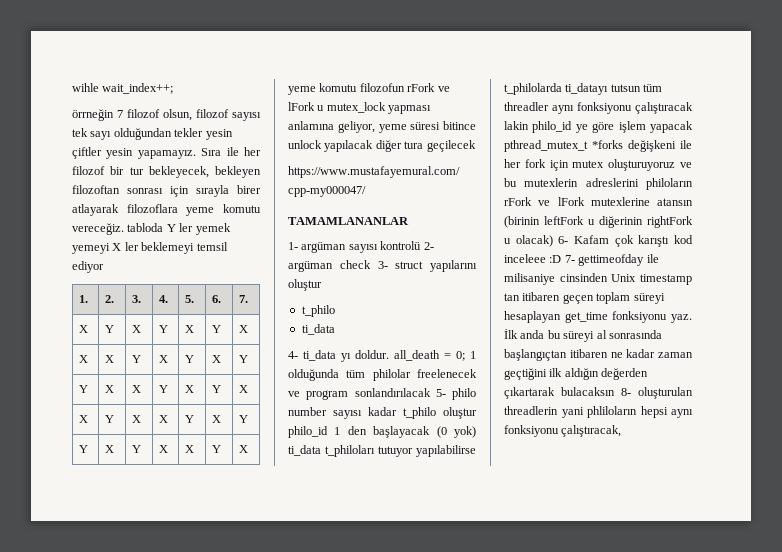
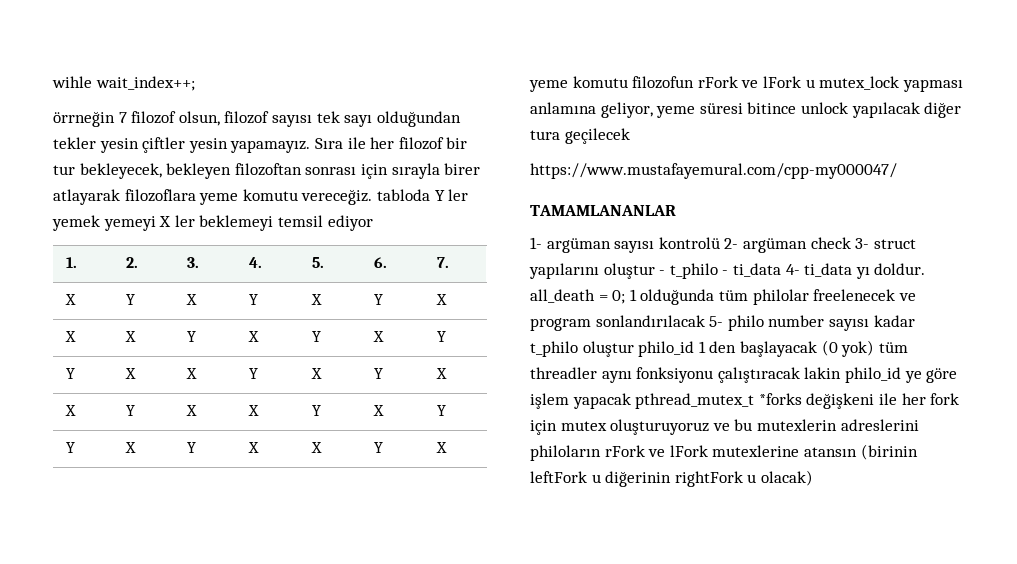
- 1- argüman sayısı kontrolü 2- argüman check 3- struct yapılarını oluştur
- t_philo
- ti_data
- 4- ti_data yı doldur. all_death = 0;
+ 1- argüman sayısı kontrolü 2- argüman check 3- struct yapılarını oluştur - t_philo - ti_data 4- ti_data yı doldur. all_death = 0;
- 1 olduğunda tüm philolar freelenecek ve program sonlandırılacak 5- philo number sayısı kadar t_philo oluştur philo_id 1 den başlayacak (0 yok) ti_data t_philoları tutuyor yapılabilirse t_philolarda ti_datayı tutsun tüm threadler aynı fonksiyonu çalıştıracak lakin philo_id ye göre işlem yapacak pthread_mutex_t *forks değişkeni ile her fork için mutex oluşturuyoruz ve bu mutexlerin adreslerini philoların rFork ve lFork mutexlerine atansın (birinin leftFork u diğerinin rightFork u olacak) 6- Kafam çok karıştı kod inceleee :D 7- gettimeofday ile milisaniye cinsinden Unix timestamp tan itibaren geçen toplam süreyi hesaplayan get_time fonksiyonu yaz. İlk anda bu süreyi al sonrasında başlangıçtan itibaren ne kadar zaman geçtiğini ilk aldığın değerden çıkartarak bulacaksın 8- oluşturulan threadlerin yani phliloların hepsi aynı fonksiyonu çalıştıracak,
+ 1 olduğunda tüm philolar freelenecek ve program sonlandırılacak 5- philo number sayısı kadar t_philo oluştur philo_id 1 den başlayacak (0 yok) tüm threadler aynı fonksiyonu çalıştıracak lakin philo_id ye göre işlem yapacak pthread_mutex_t *forks değişkeni ile her fork için mutex oluşturuyoruz ve bu mutexlerin adreslerini philoların rFork ve lFork mutexlerine atansın (birinin leftFork u diğerinin rightFork u olacak)

